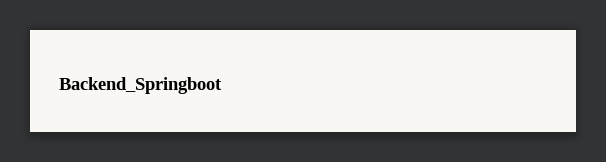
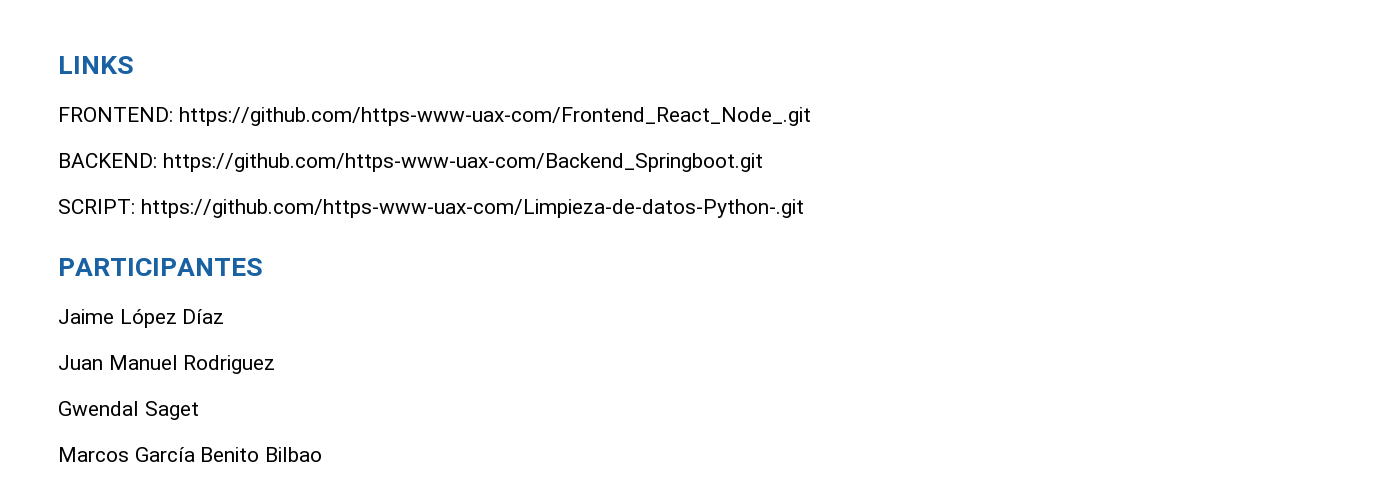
- Backend_Springboot
+ LINKS
+ FRONTEND: https://github.com/https-www-uax-com/Frontend_React_Node_.git
+ BACKEND: https://github.com/https-www-uax-com/Backend_Springboot.git
+ SCRIPT: https://github.com/https-www-uax-com/Limpieza-de-datos-Python-.git
+ PARTICIPANTES
+ Jaime López Díaz
+ Juan Manuel Rodriguez
+ Gwendal Saget
+ Marcos García Benito Bilbao

